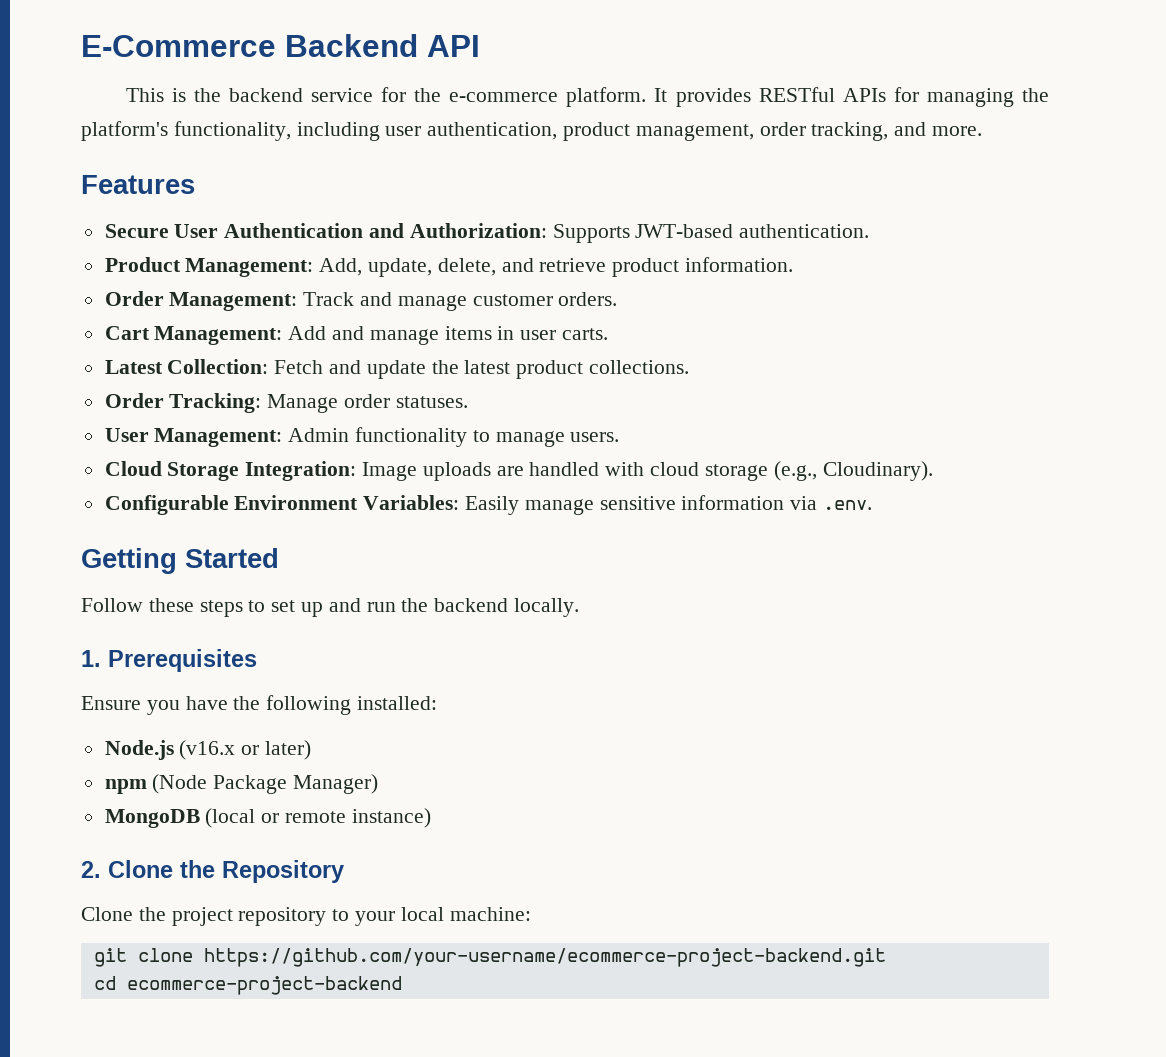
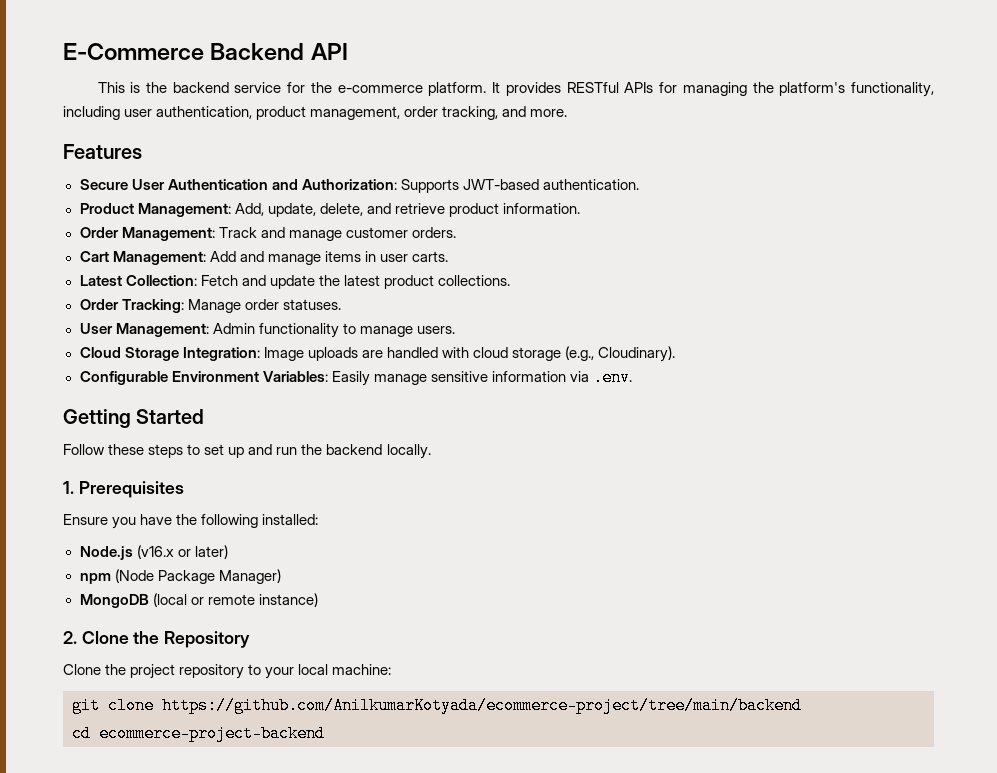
- git clone https://github.com/your-username/ecommerce-project-backend.git
+ git clone https://github.com/AnilkumarKotyada/ecommerce-project/tree/main/backend

